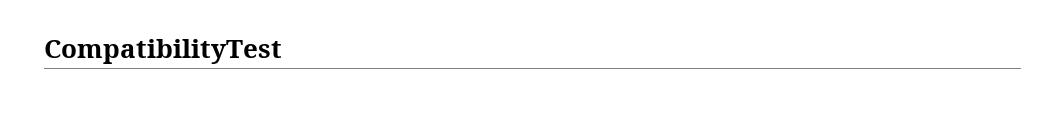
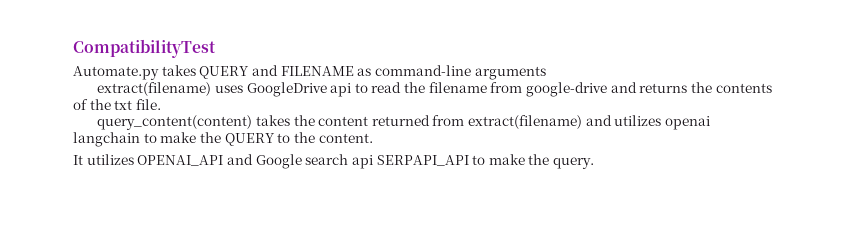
+ Automate.py takes QUERY and FILENAME as command-line arguments
+ extract(filename) uses GoogleDrive api to read the filename from google-drive and returns the contents of the txt file.
+ query_content(content) takes the content returned from extract(filename) and utilizes openai langchain to make the QUERY to the content.
+ It utilizes OPENAI_API and Google search api SERPAPI_API to make the query.

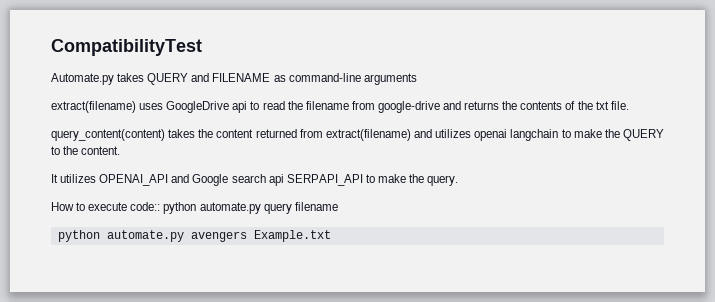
+ How to execute code:: python automate.py query filename
+ python automate.py avengers Example.txt

